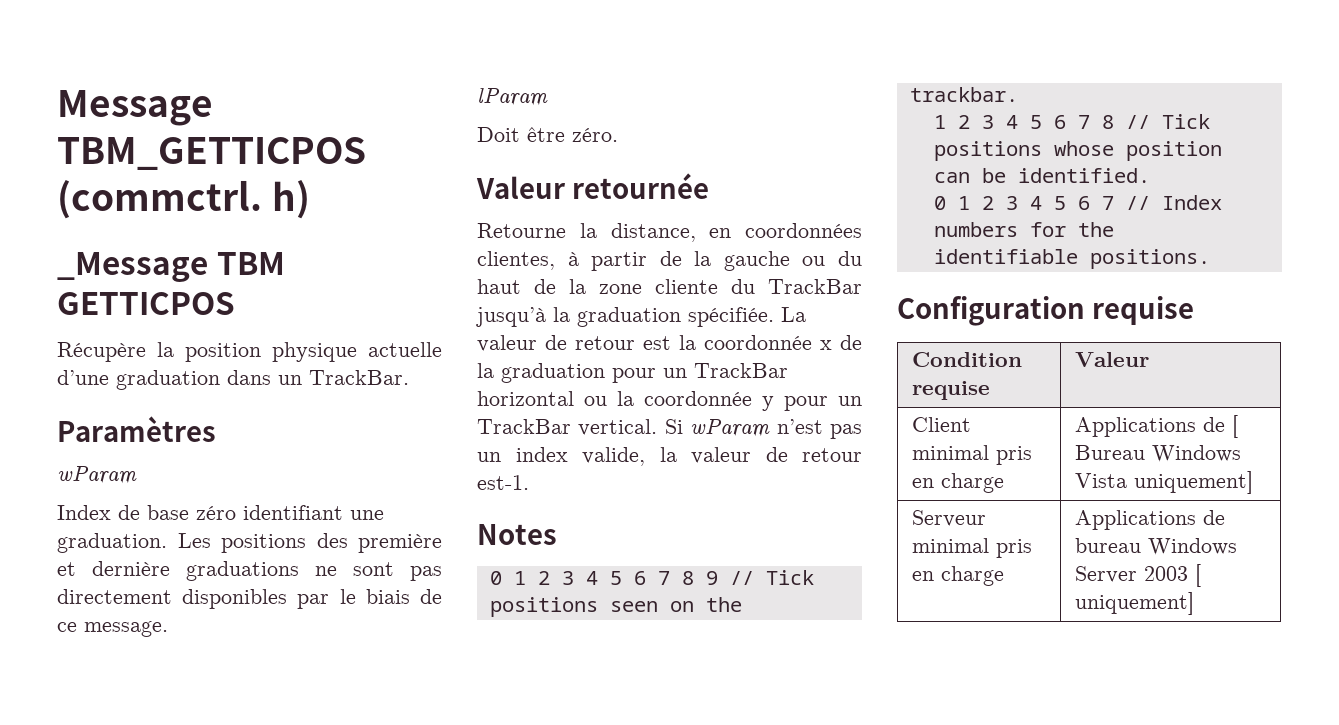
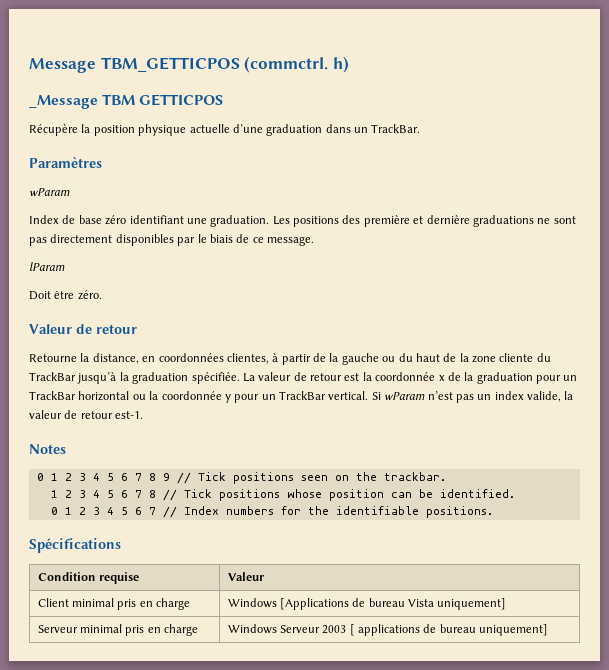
- Valeur retournée
+ Valeur de retour
- Configuration requise
+ Spécifications
- Client minimal pris en charge | Applications de [ Bureau Windows Vista uniquement]
+ Client minimal pris en charge | Windows [Applications de bureau Vista uniquement]
- Serveur minimal pris en charge | Applications de bureau Windows Server 2003 [ uniquement]
+ Serveur minimal pris en charge | Windows Serveur 2003 [ applications de bureau uniquement]

